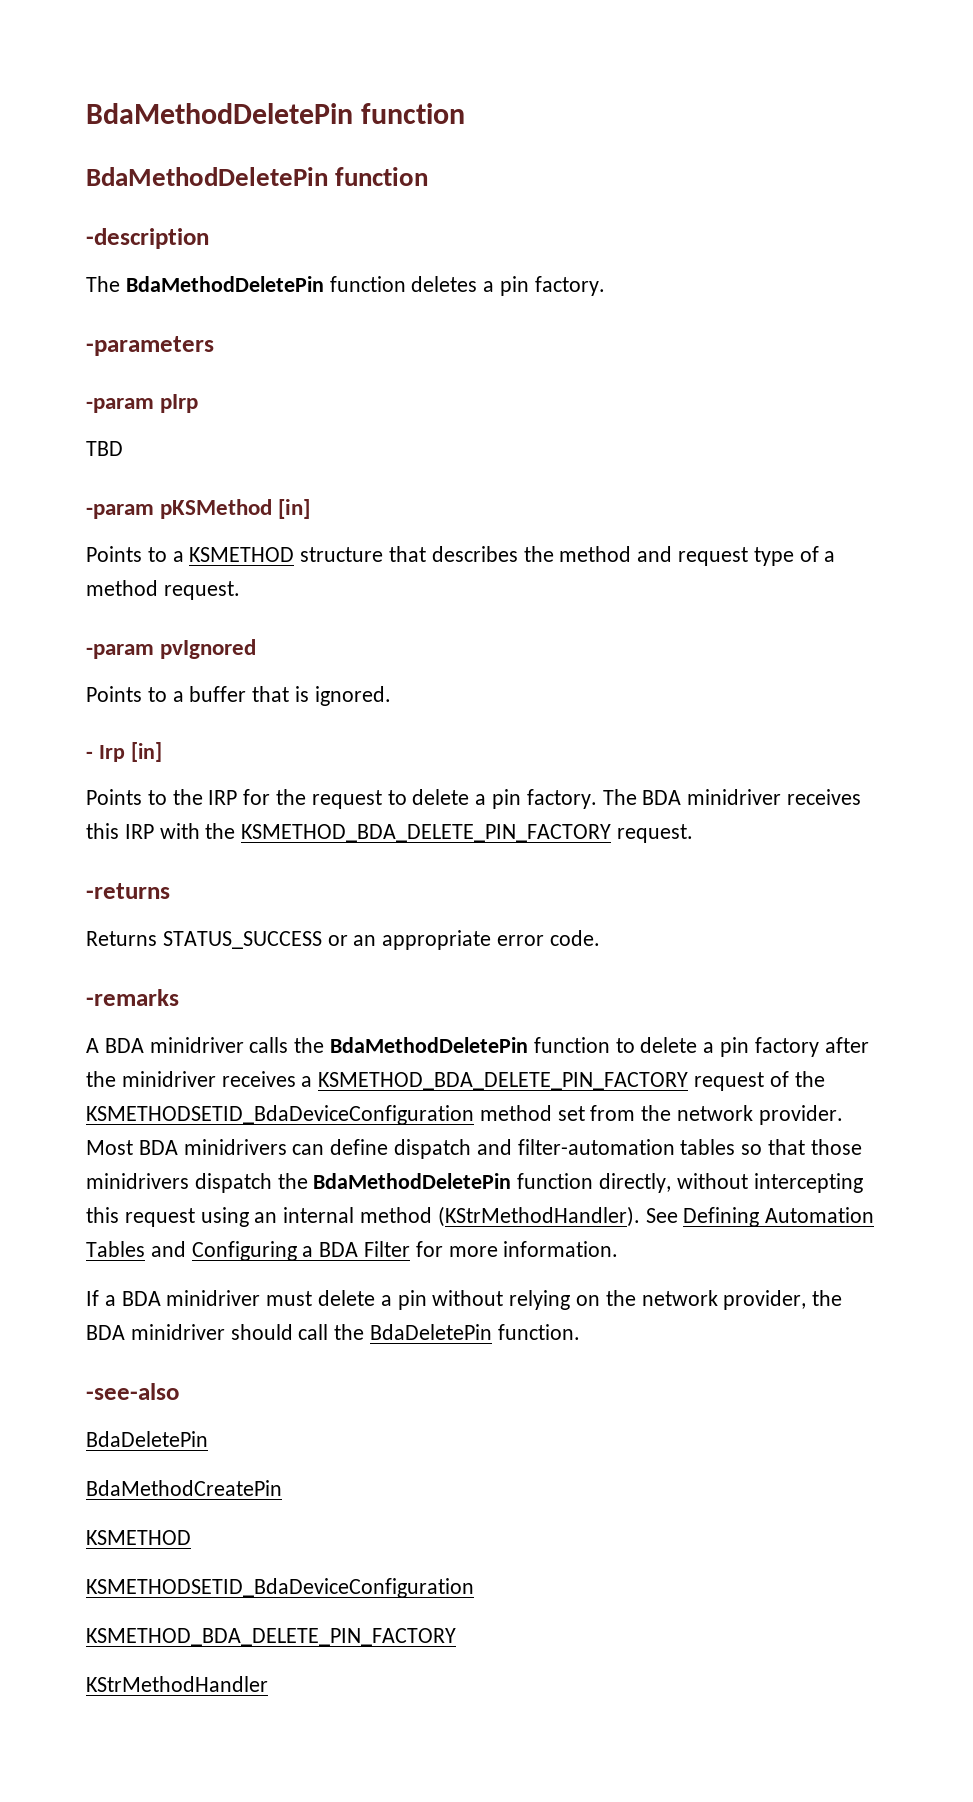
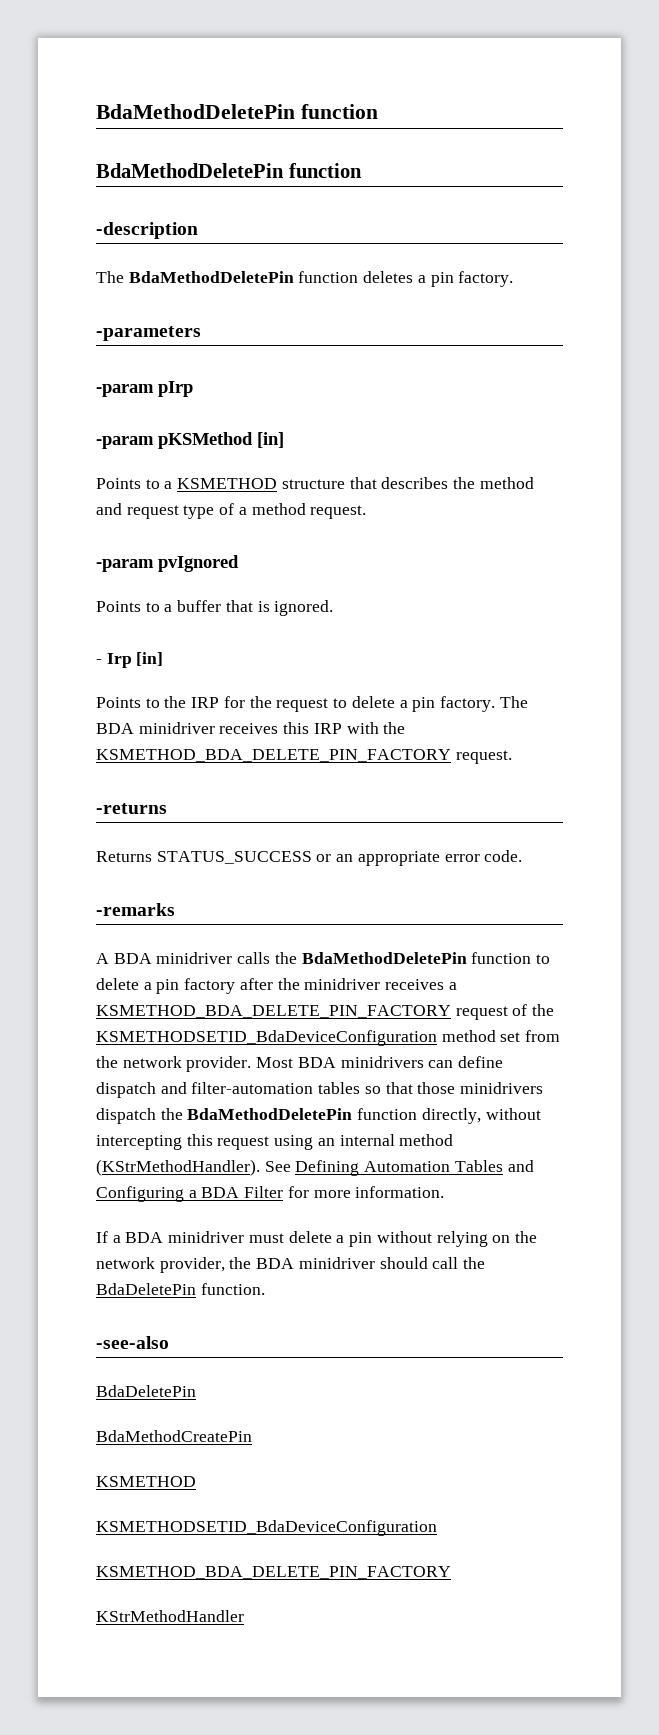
- TBD

